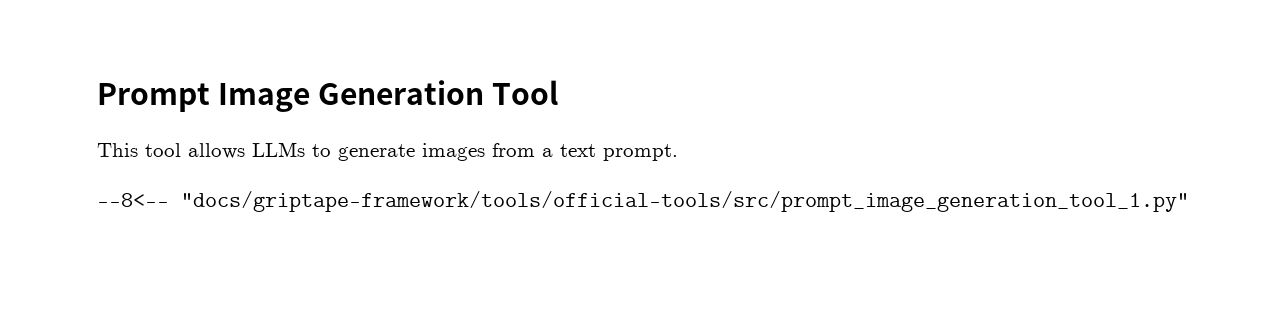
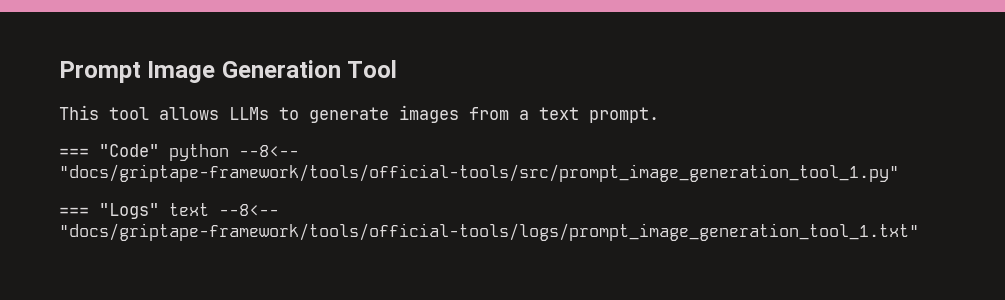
- --8<-- "docs/griptape-framework/tools/official-tools/src/prompt_image_generation_tool_1.py"
+ === "Code" python --8<-- "docs/griptape-framework/tools/official-tools/src/prompt_image_generation_tool_1.py"
+ === "Logs" text --8<-- "docs/griptape-framework/tools/official-tools/logs/prompt_image_generation_tool_1.txt"

